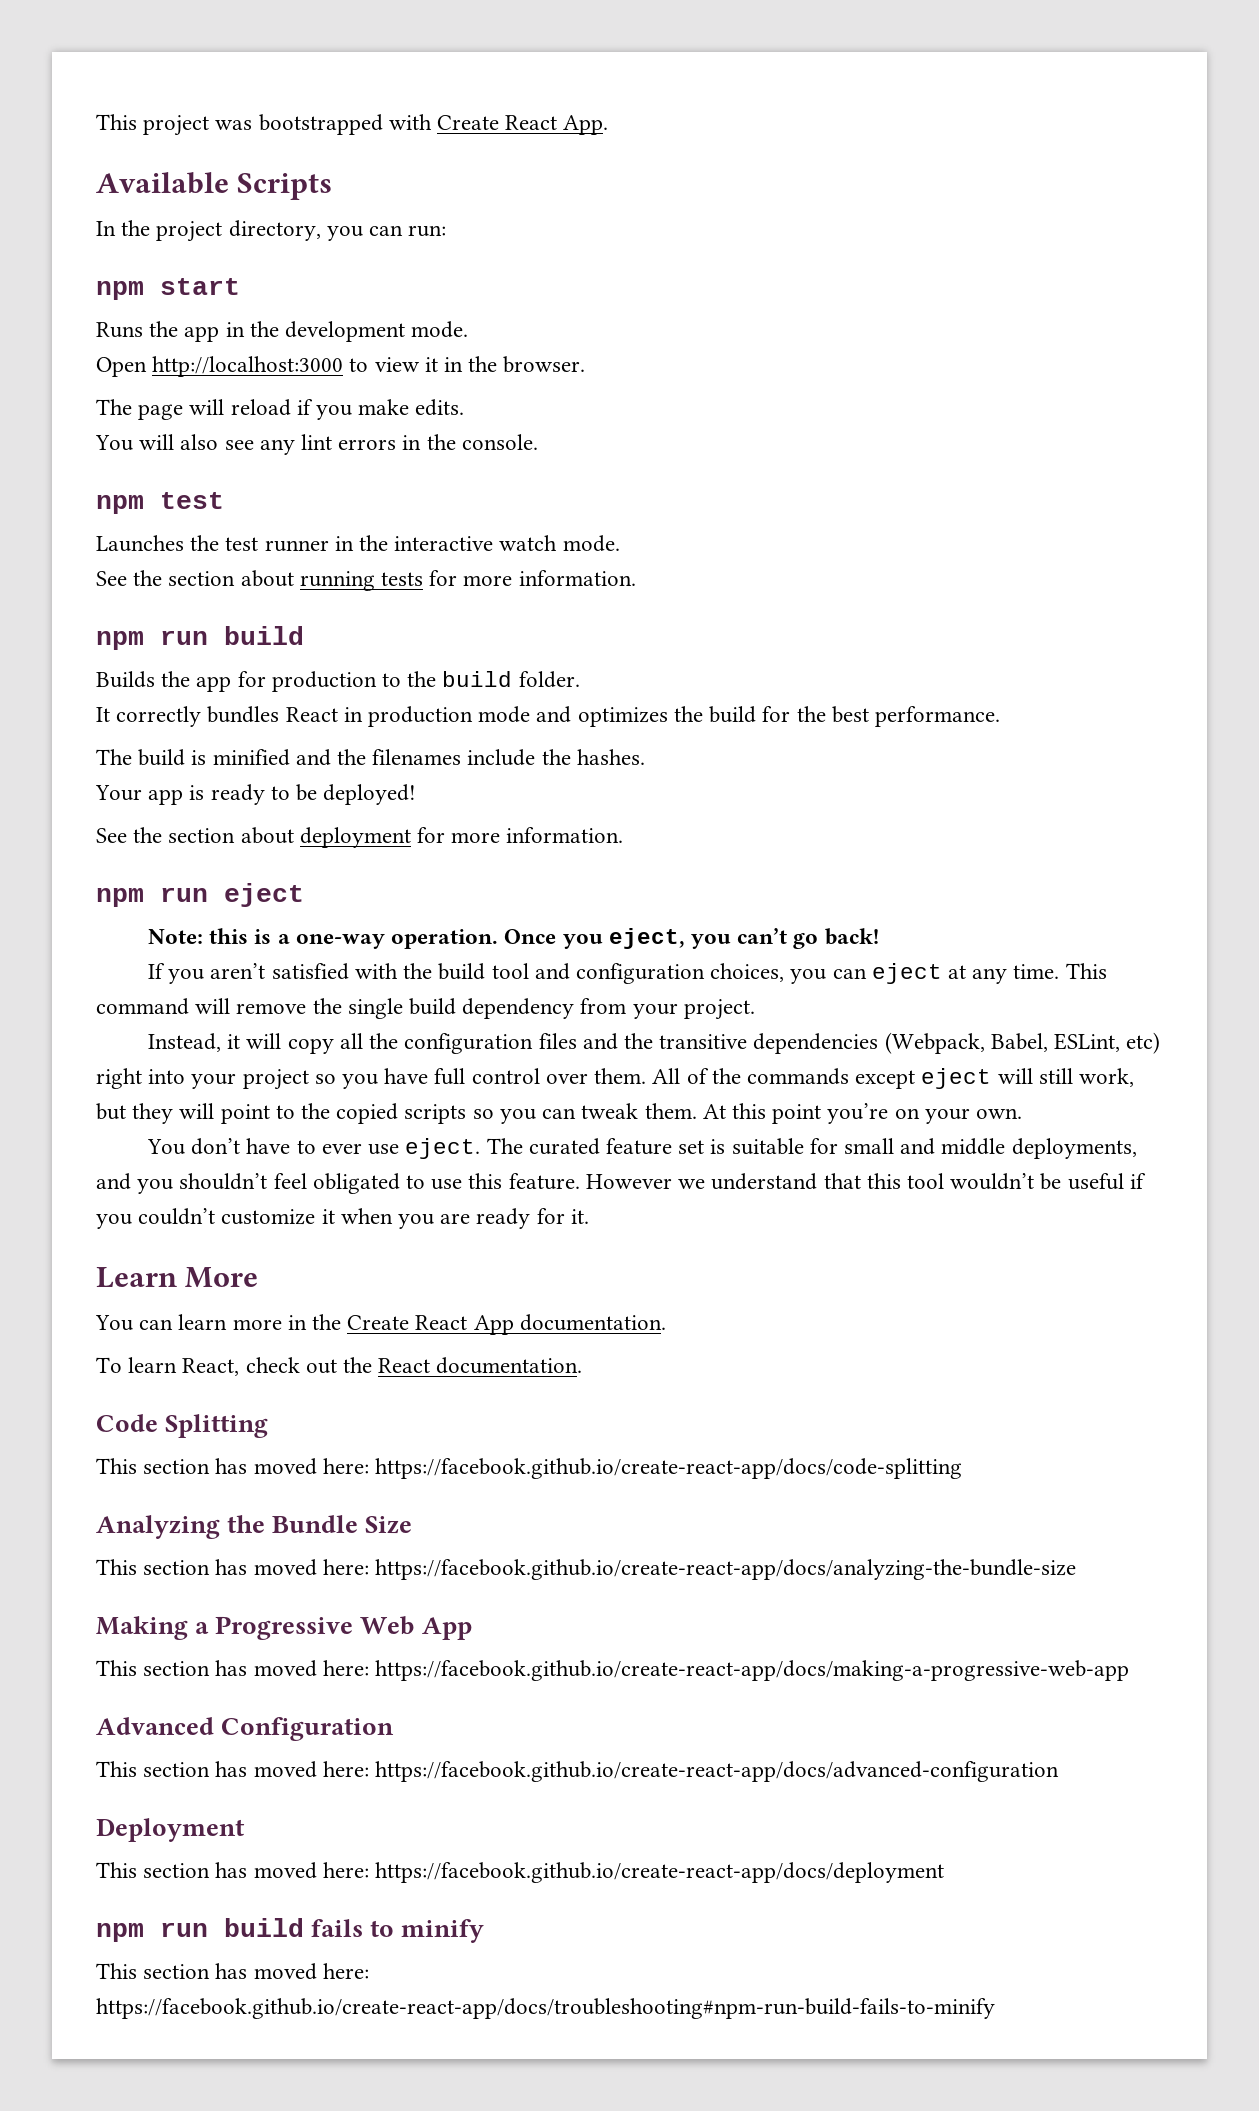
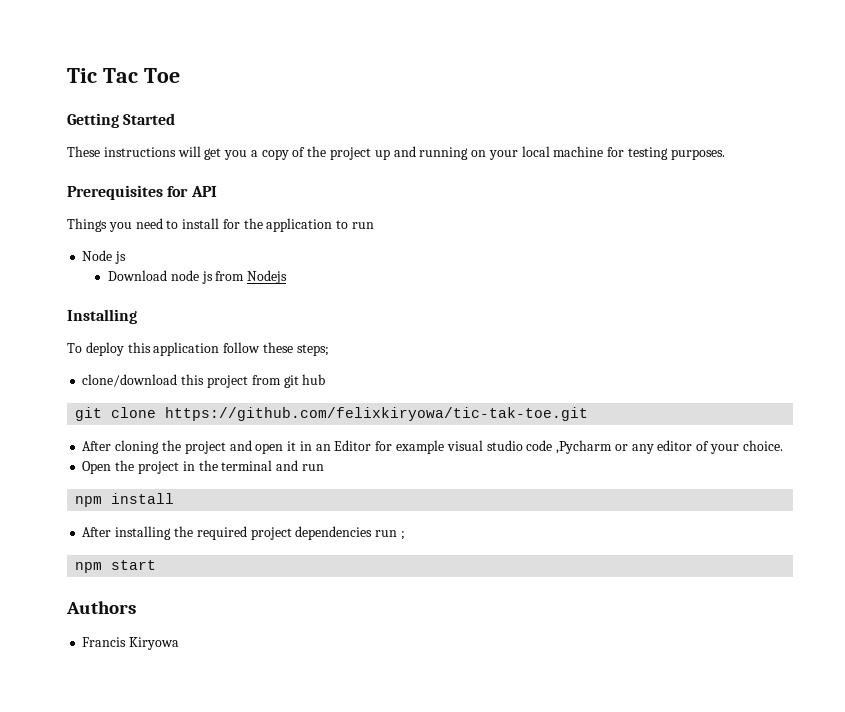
- This project was bootstrapped with Create React App.
- Available Scripts
- In the project directory, you can run:
+ Tic Tac Toe
+ Getting Started
+ These instructions will get you a copy of the project up and running on your local machine for testing purposes.
+ Prerequisites for API
+ Things you need to install for the application to run
+ Node js
+ Download node js from Nodejs
+ Installing
+ To deploy this application follow these steps;
+ clone/download this project from git hub
+ git clone https://github.com/felixkiryowa/tic-tak-toe.git
+ After cloning the project and open it in an Editor for example visual studio code ,Pycharm or any editor of your choice.
+ Open the project in the terminal and run
+ npm install
+ After installing the required project dependencies run ;
  npm start
- Runs the app in the development mode.
- Open http://localhost:3000 to view it in the browser.
- The page will reload if you make edits.
- You will also see any lint errors in the console.
- npm test
- Launches the test runner in the interactive watch mode.
- See the section about running tests for more information.
- npm run build
- Builds the app for production to the build folder.
- It correctly bundles React in production mode and optimizes the build for the best performance.
- The build is minified and the filenames include the hashes.
- Your app is ready to be deployed!
- See the section about deployment for more information.
- npm run eject
- Note: this is a one-way operation. Once you eject, you can’t go back!
- If you aren’t satisfied with the build tool and configuration choices, you can eject at any time. This command will remove the single build dependency from your project.
- Instead, it will copy all the configuration files and the transitive dependencies (Webpack, Babel, ESLint, etc) right into your project so you have full control over them. All of the commands except eject will still work, but they will point to the copied scripts so you can tweak them. At this point you’re on your own.
- You don’t have to ever use eject. The curated feature set is suitable for small and middle deployments, and you shouldn’t feel obligated to use this feature. However we understand that this tool wouldn’t be useful if you couldn’t customize it when you are ready for it.
- Learn More
- You can learn more in the Create React App documentation.
- To learn React, check out the React documentation.
- Code Splitting
- This section has moved here: https://facebook.github.io/create-react-app/docs/code-splitting
- Analyzing the Bundle Size
- This section has moved here: https://facebook.github.io/create-react-app/docs/analyzing-the-bundle-size
- Making a Progressive Web App
- This section has moved here: https://facebook.github.io/create-react-app/docs/making-a-progressive-web-app
- Advanced Configuration
- This section has moved here: https://facebook.github.io/create-react-app/docs/advanced-configuration
- Deployment
- This section has moved here: https://facebook.github.io/create-react-app/docs/deployment
- npm run build fails to minify
- This section has moved here: https://facebook.github.io/create-react-app/docs/troubleshooting#npm-run-build-fails-to-minify
+ Authors
+ Francis Kiryowa

